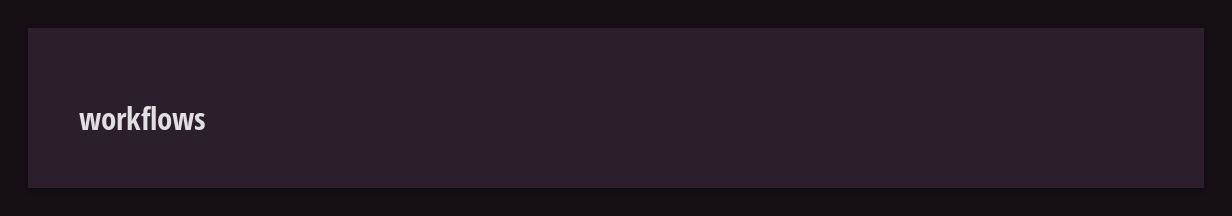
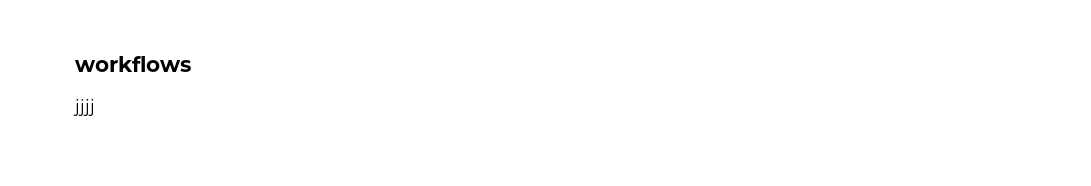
+ jjjj

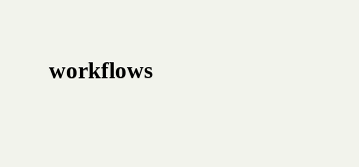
- jjjj

